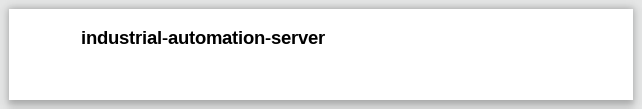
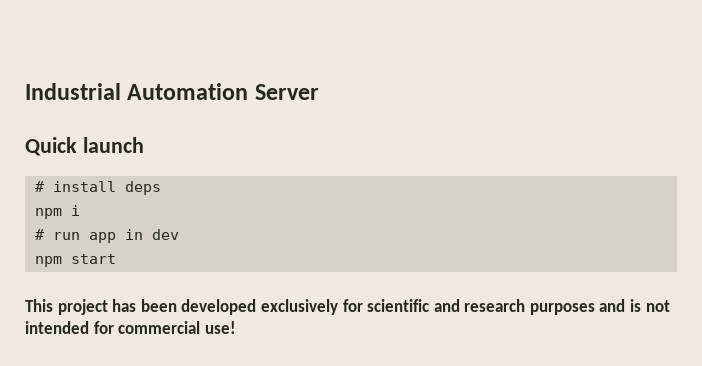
- industrial-automation-server
+ Industrial Automation Server
+ Quick launch
+ # install deps
+ npm i
+ # run app in dev
+ npm start
+ This project has been developed exclusively for scientific and research purposes and is not intended for commercial use!

